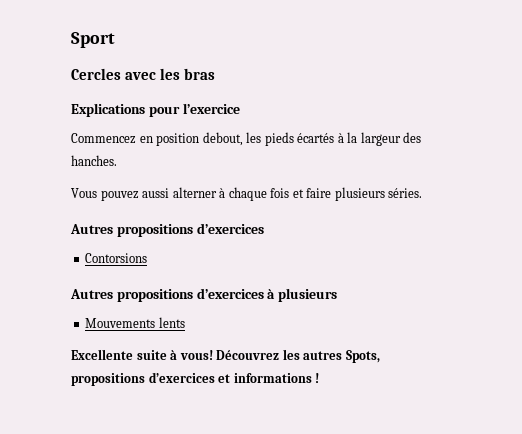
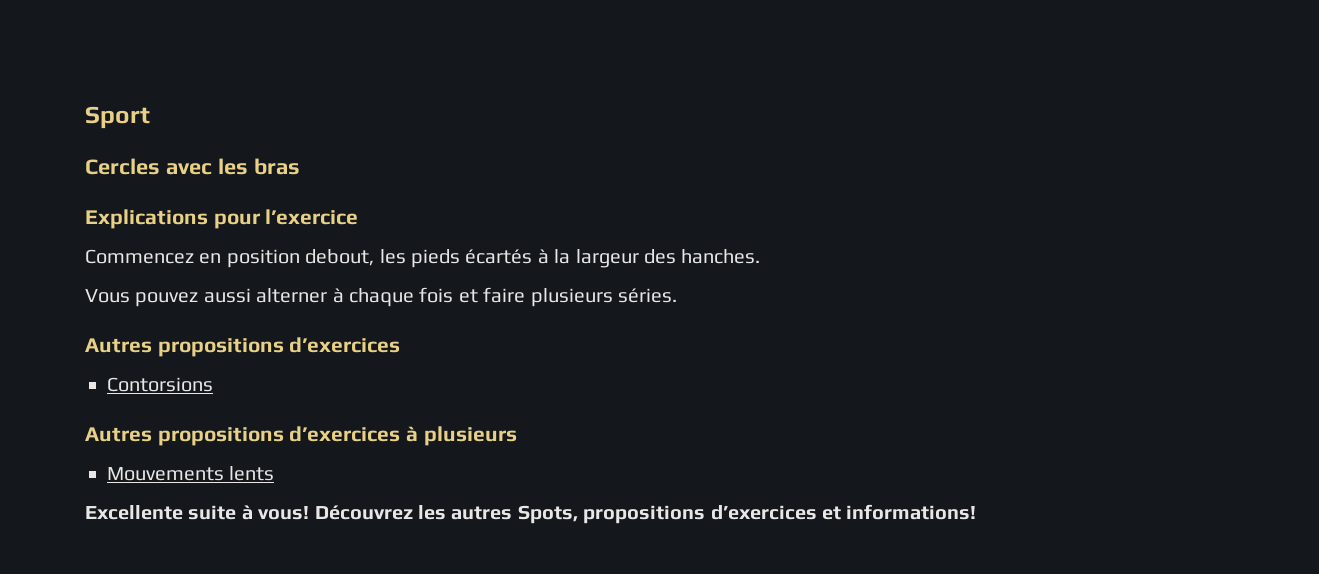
- Découvrez les autres Spots, propositions d’exercices et informations !
+ Découvrez les autres Spots, propositions d’exercices et informations!

